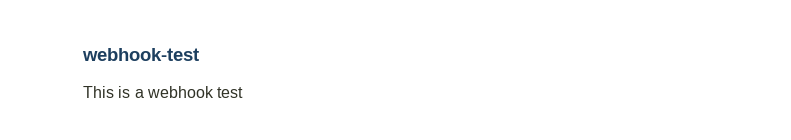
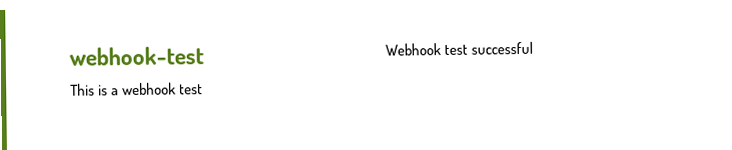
+ Webhook test successful

